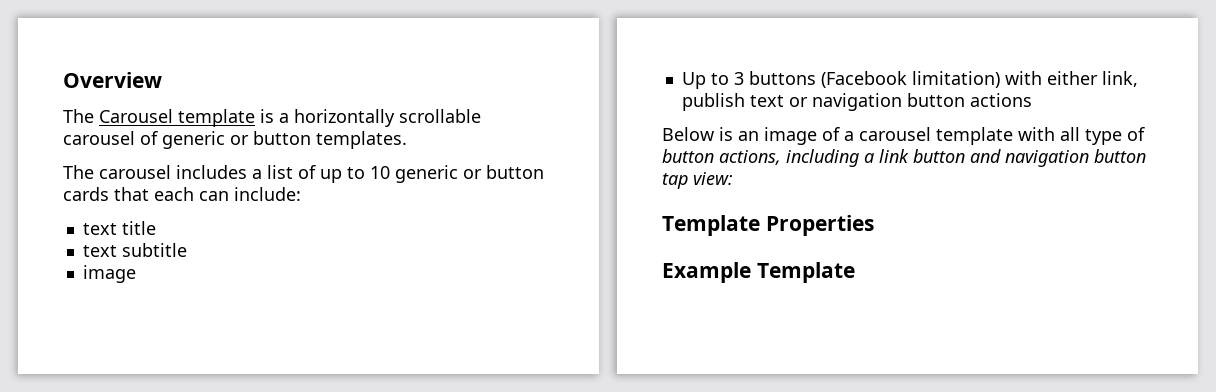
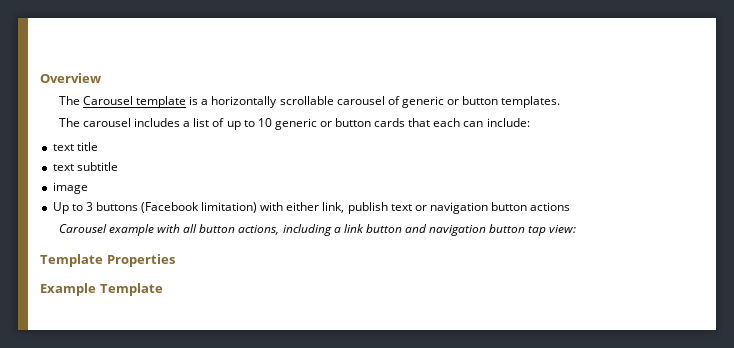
- Below is an image of a carousel template with all type of button actions, including a link button and navigation button tap view:
+ Carousel example with all button actions, including a link button and navigation button tap view:

